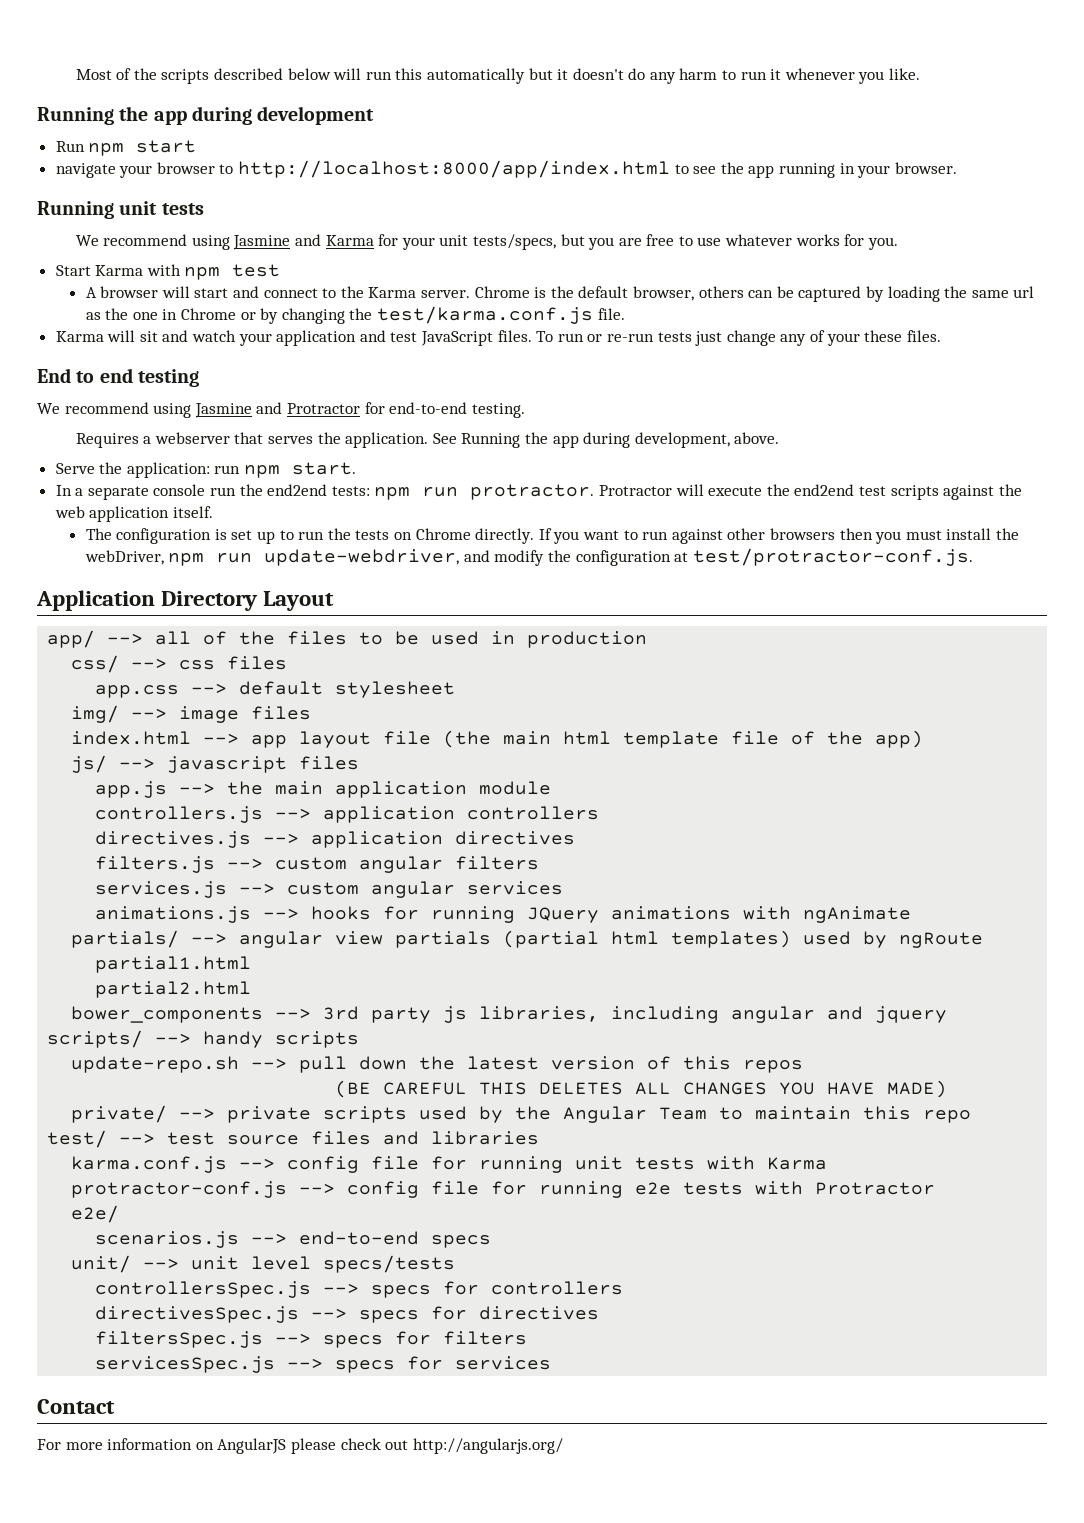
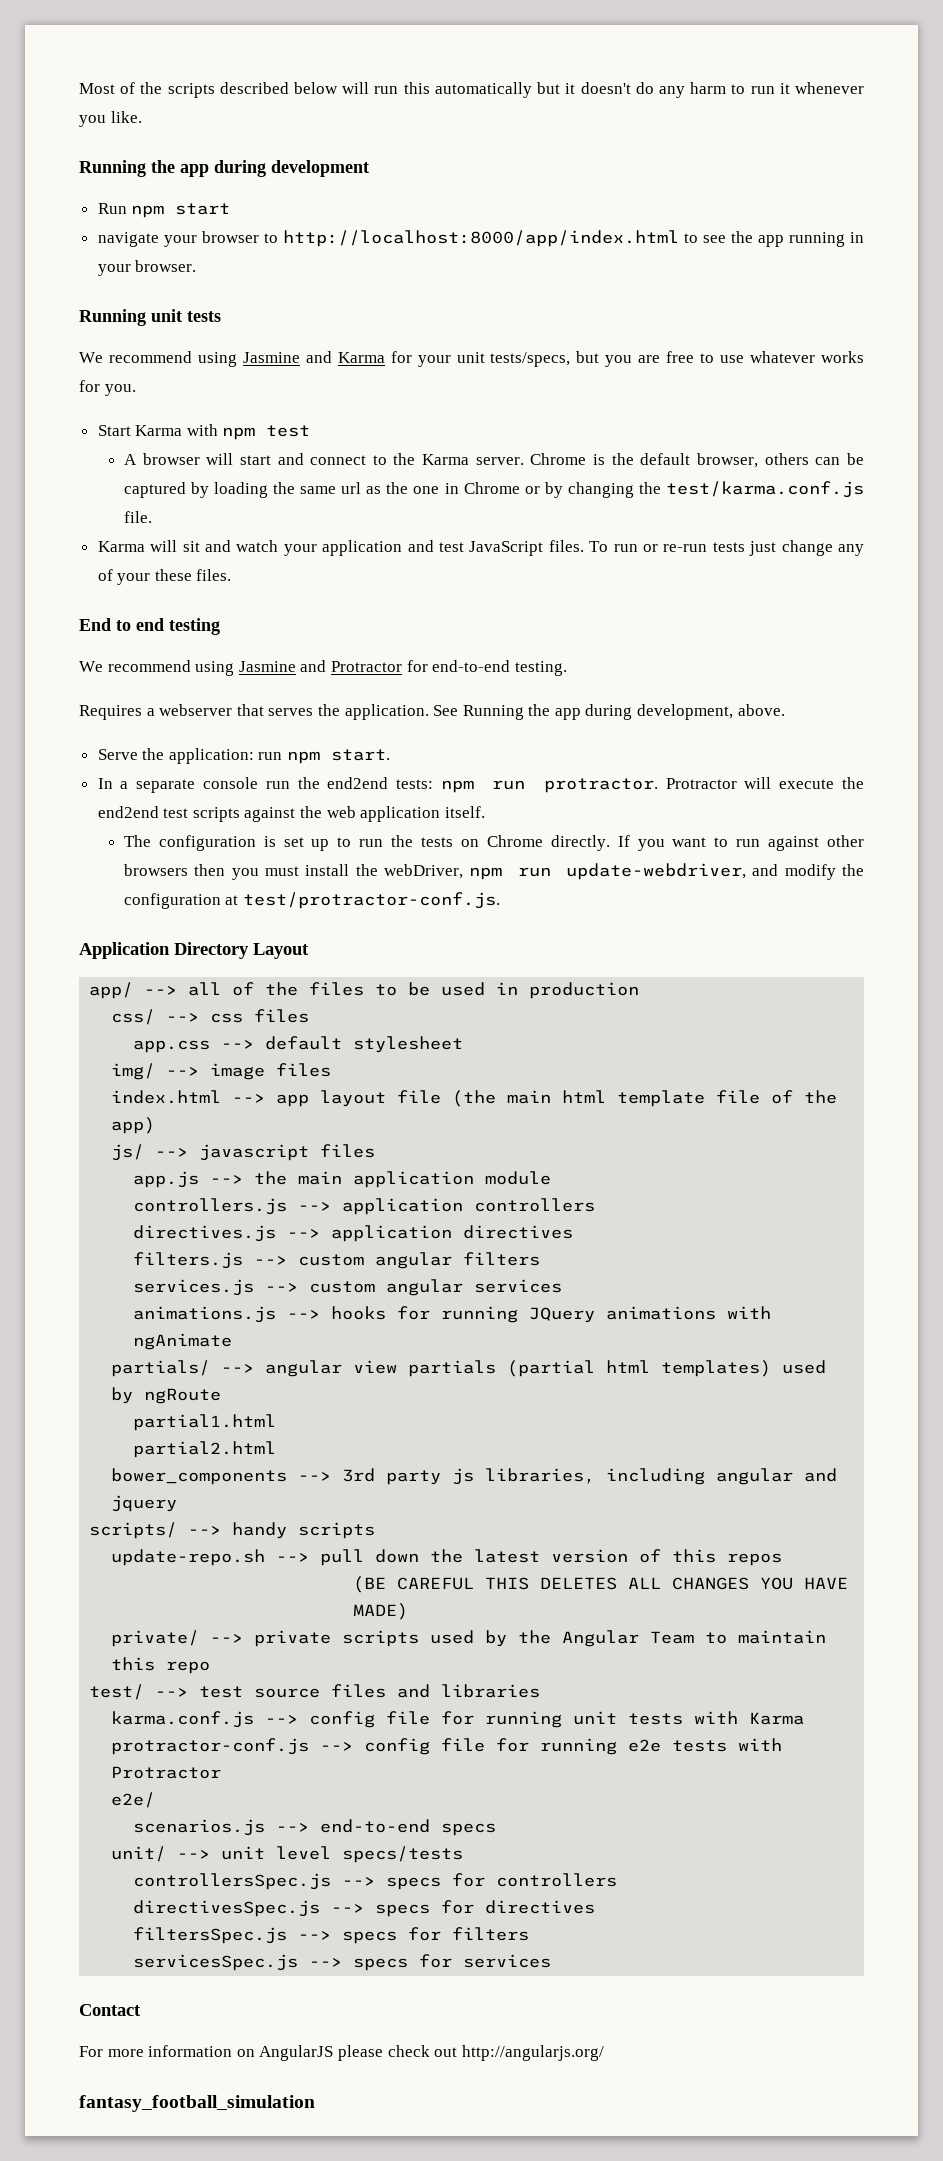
+ fantasy_football_simulation

